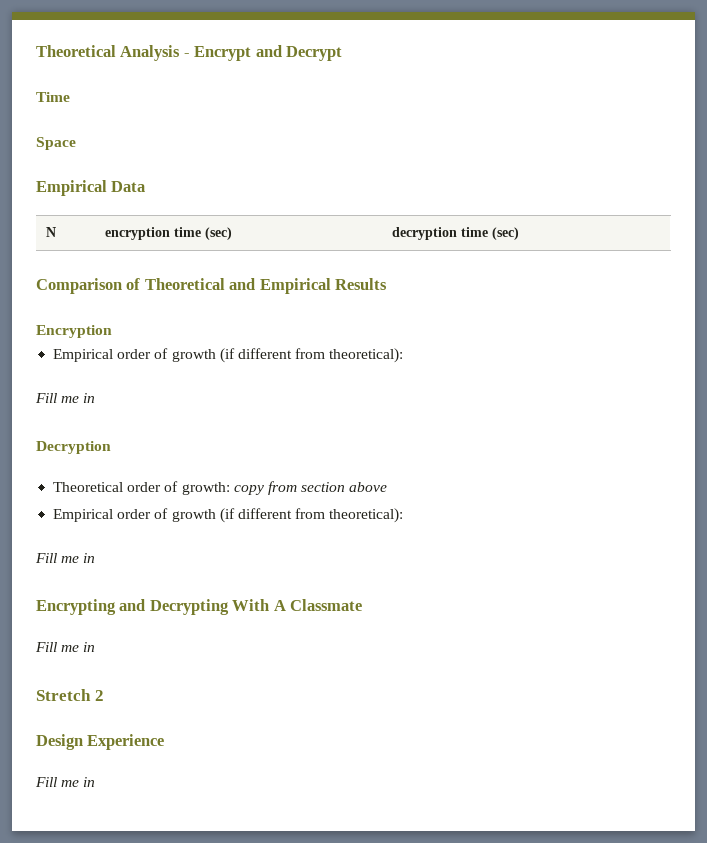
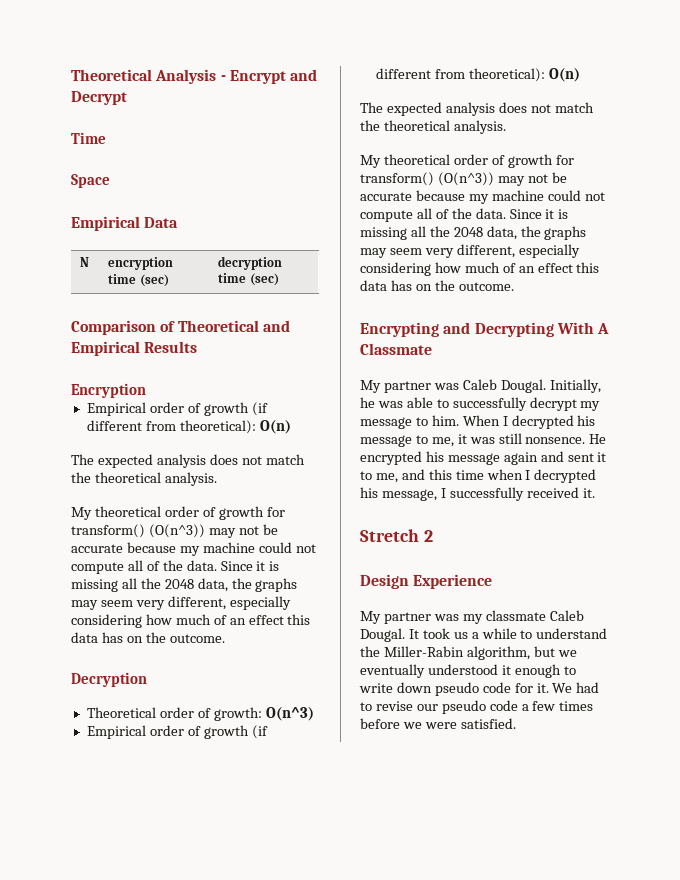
  Encryption
- Empirical order of growth (if different from theoretical):
- Fill me in
+ Empirical order of growth (if different from theoretical): O(n)
+ The expected analysis does not match the theoretical analysis.
+ My theoretical order of growth for transform() (O(n^3)) may not be accurate because my machine could not compute all of the data. Since it is missing all the 2048 data, the graphs may seem very different, especially considering how much of an effect this data has on the outcome.
- Theoretical order of growth: copy from section above
- Empirical order of growth (if different from theoretical):
- Fill me in
+ Theoretical order of growth: O(n^3)
+ Empirical order of growth (if different from theoretical): O(n)
+ The expected analysis does not match the theoretical analysis.
+ My theoretical order of growth for transform() (O(n^3)) may not be accurate because my machine could not compute all of the data. Since it is missing all the 2048 data, the graphs may seem very different, especially considering how much of an effect this data has on the outcome.
  Encrypting and Decrypting With A Classmate
- Fill me in
+ My partner was Caleb Dougal. Initially, he was able to successfully decrypt my message to him. When I decrypted his message to me, it was still nonsence. He encrypted his message again and sent it to me, and this time when I decrypted his message, I successfully received it.
  Stretch 2
  Design Experience
- Fill me in
+ My partner was my classmate Caleb Dougal. It took us a while to understand the Miller-Rabin algorithm, but we eventually understood it enough to write down pseudo code for it. We had to revise our pseudo code a few times before we were satisfied.

